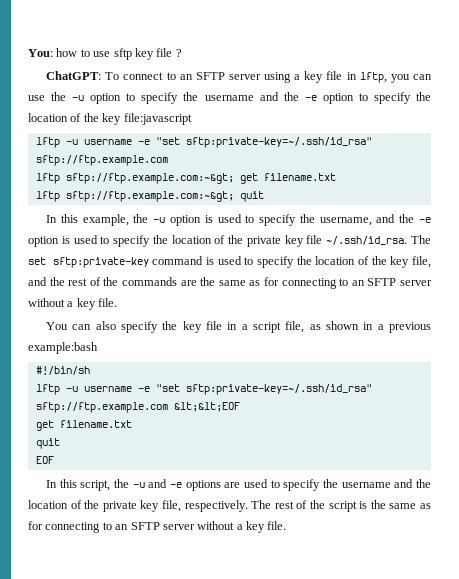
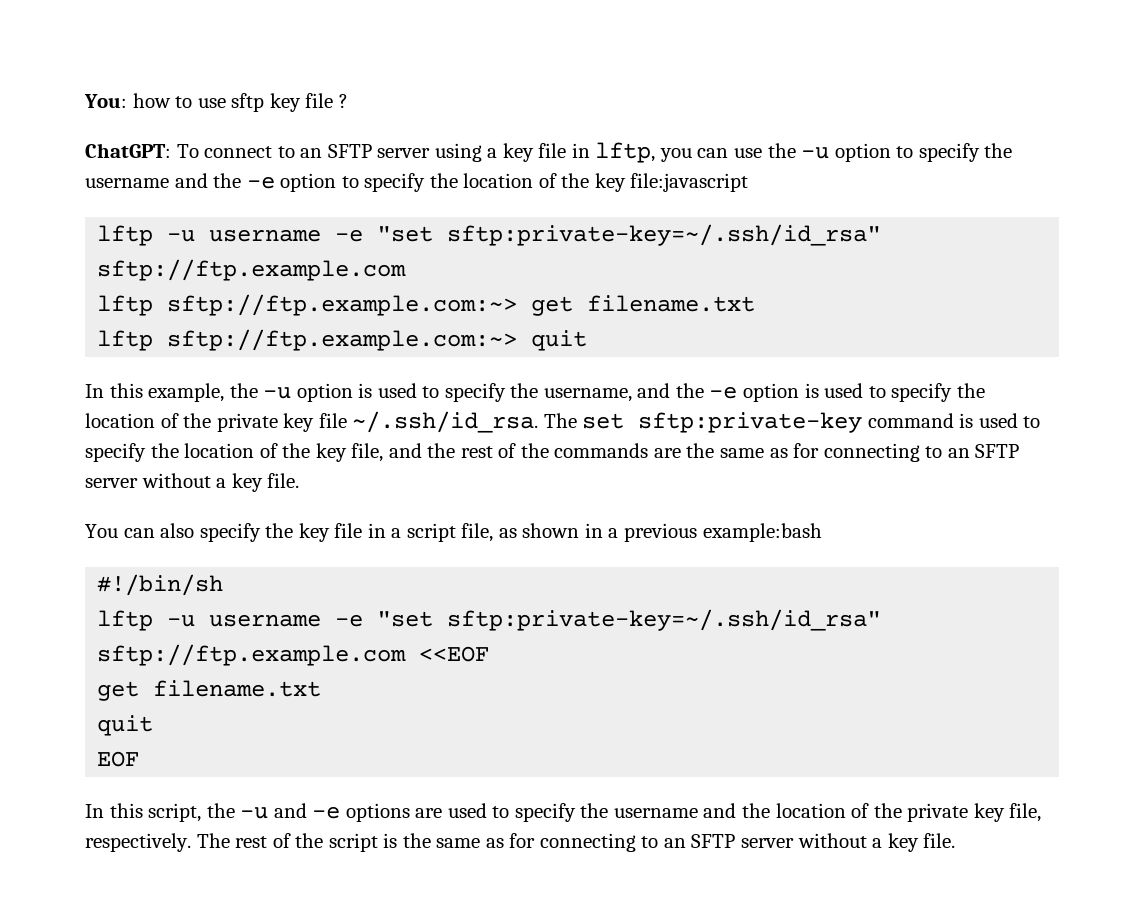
- lftp sftp://ftp.example.com:~&gt; get filename.txt
+ lftp sftp://ftp.example.com:~> get filename.txt
- lftp sftp://ftp.example.com:~&gt; quit
+ lftp sftp://ftp.example.com:~> quit
- lftp -u username -e "set sftp:private-key=~/.ssh/id_rsa" sftp://ftp.example.com &lt;&lt;EOF
+ lftp -u username -e "set sftp:private-key=~/.ssh/id_rsa" sftp://ftp.example.com <<EOF

